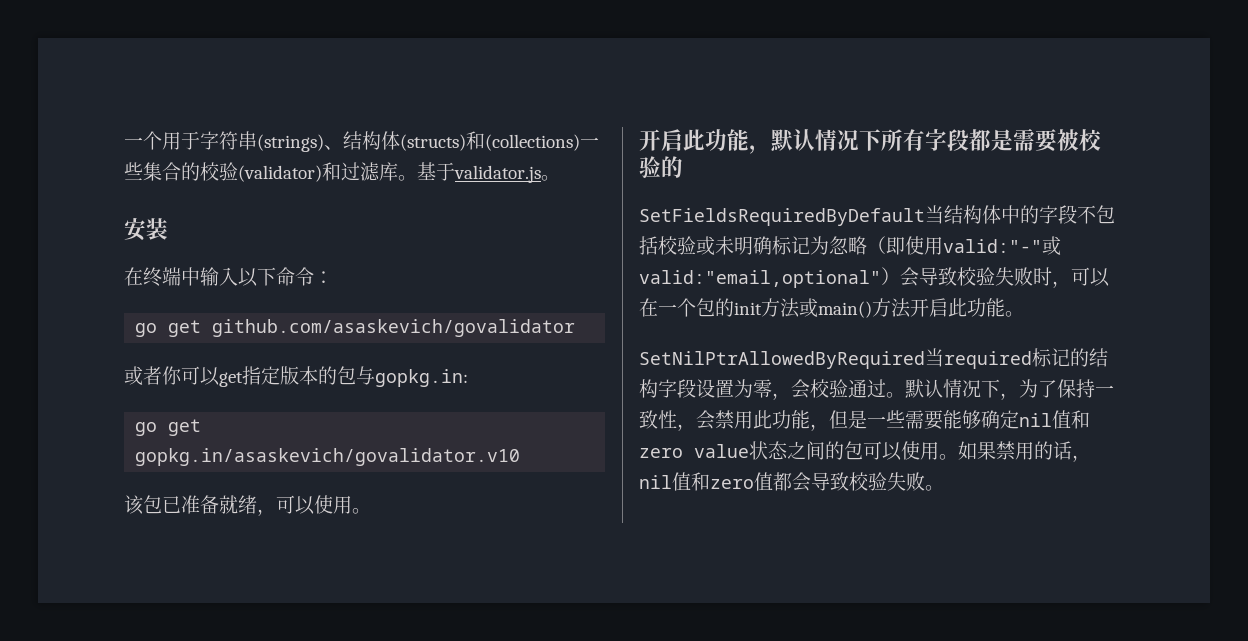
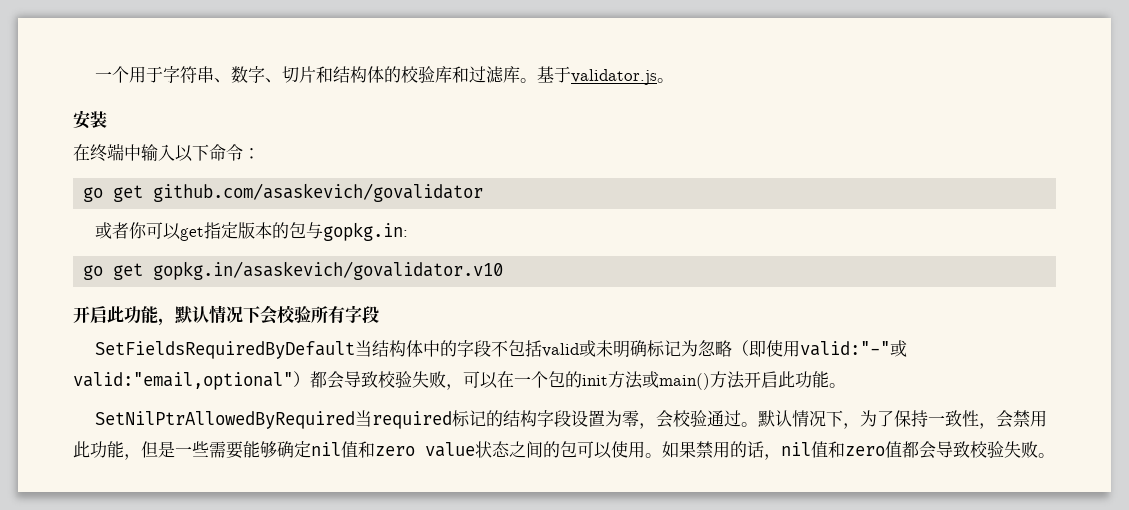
- 一个用于字符串(strings)、结构体(structs)和(collections)一些集合的校验(validator)和过滤库。
+ 一个用于字符串、数字、切片和结构体的校验库和过滤库。
- 该包已准备就绪，可以使用。
- 开启此功能，默认情况下所有字段都是需要被校验的
+ 开启此功能，默认情况下会校验所有字段
- SetFieldsRequiredByDefault当结构体中的字段不包括校验或未明确标记为忽略（即使用valid:"-"或valid:"email,optional"）会导致校验失败时，可以在一个包的init方法或main()方法开启此功能。
+ SetFieldsRequiredByDefault当结构体中的字段不包括valid或未明确标记为忽略（即使用valid:"-"或valid:"email,optional"）都会导致校验失败，可以在一个包的init方法或main()方法开启此功能。

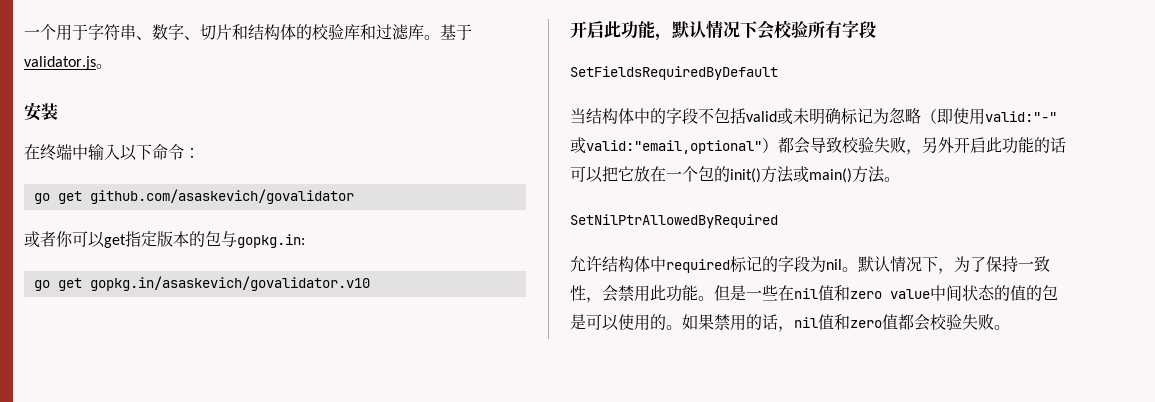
- SetFieldsRequiredByDefault当结构体中的字段不包括valid或未明确标记为忽略（即使用valid:"-"或valid:"email,optional"）都会导致校验失败，可以在一个包的init方法或main()方法开启此功能。
+ SetFieldsRequiredByDefault
+ 当结构体中的字段不包括valid或未明确标记为忽略（即使用valid:"-"或valid:"email,optional"）都会导致校验失败，另外开启此功能的话可以把它放在一个包的init()方法或main()方法。
- SetNilPtrAllowedByRequired当required标记的结构字段设置为零，会校验通过。
+ SetNilPtrAllowedByRequired
+ 允许结构体中required标记的字段为nil。
- 默认情况下，为了保持一致性，会禁用此功能，但是一些需要能够确定nil值和zero value状态之间的包可以使用。
+ 默认情况下，为了保持一致性，会禁用此功能。但是一些在nil值和zero value中间状态的值的包是可以使用的。
- 如果禁用的话，nil值和zero值都会导致校验失败。
+ 如果禁用的话，nil值和zero值都会校验失败。

